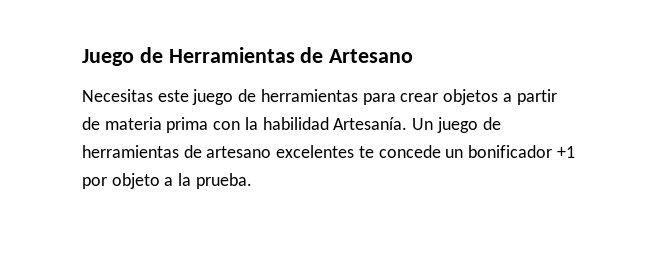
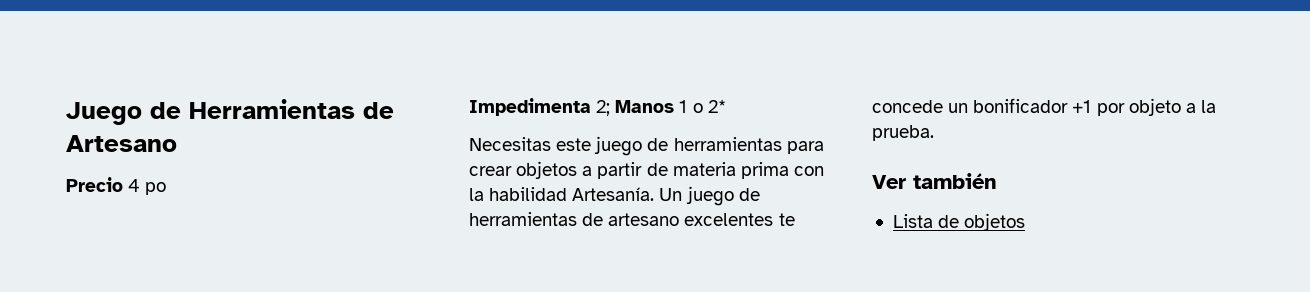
+ Precio 4 po
+ Impedimenta 2; Manos 1 o 2*
+ Ver también
+ Lista de objetos

